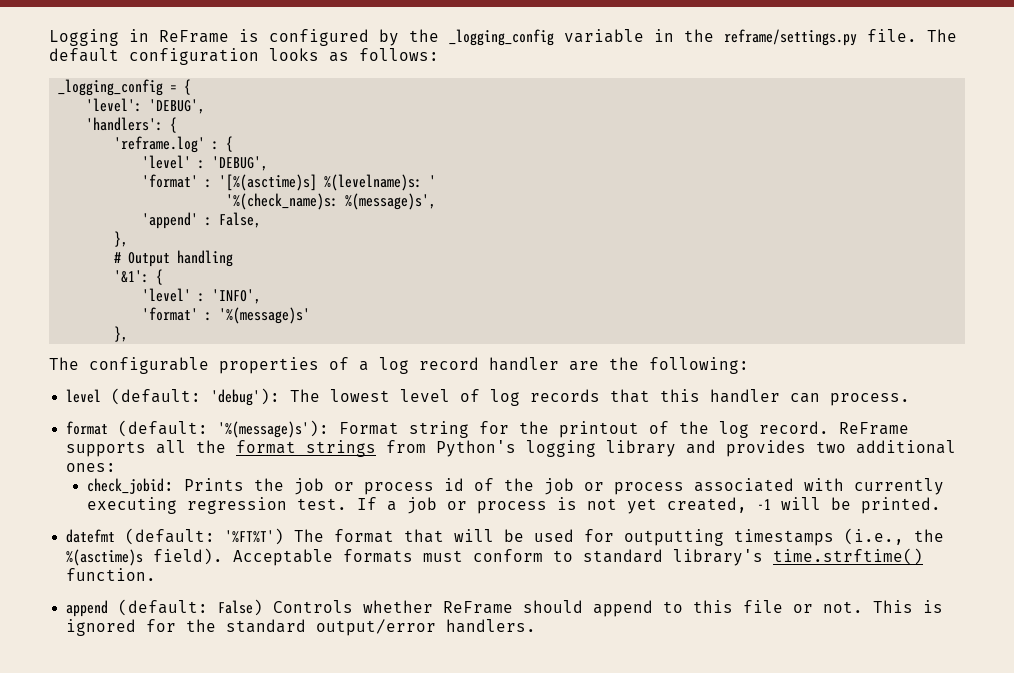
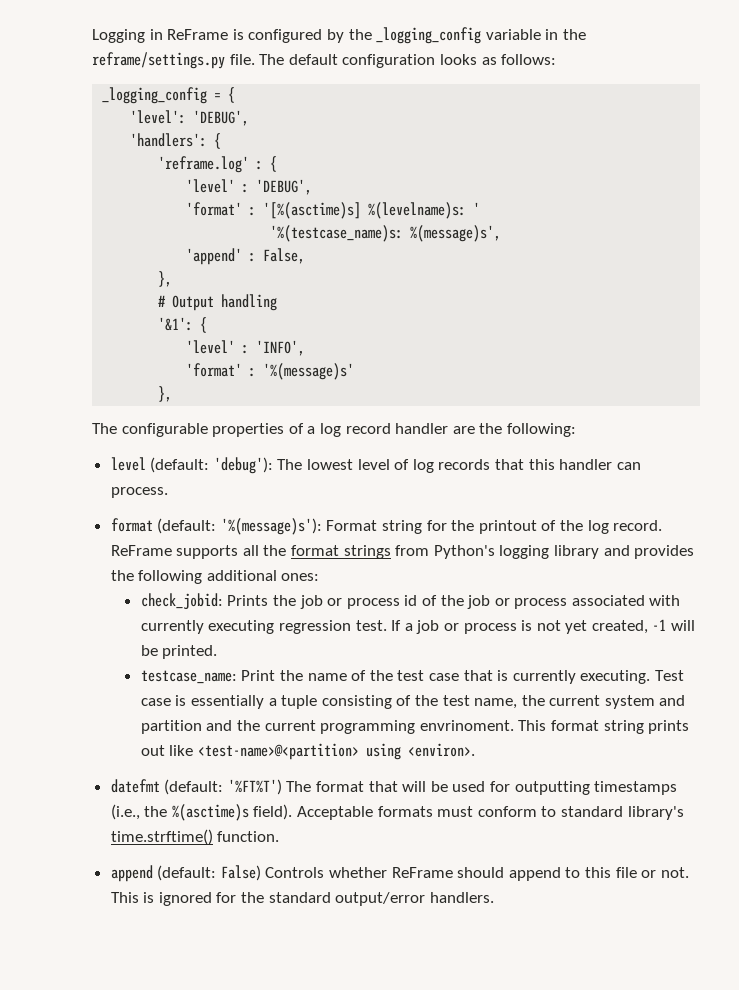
- '%(check_name)s: %(message)s',
+ '%(testcase_name)s: %(message)s',
- ReFrame supports all the format strings from Python's logging library and provides two additional ones:
+ ReFrame supports all the format strings from Python's logging library and provides the following additional ones:
+ testcase_name: Print the name of the test case that is currently executing. Test case is essentially a tuple consisting of the test name, the current system and partition and the current programming envrinoment. This format string prints out like <test-name>@<partition> using <environ>.

